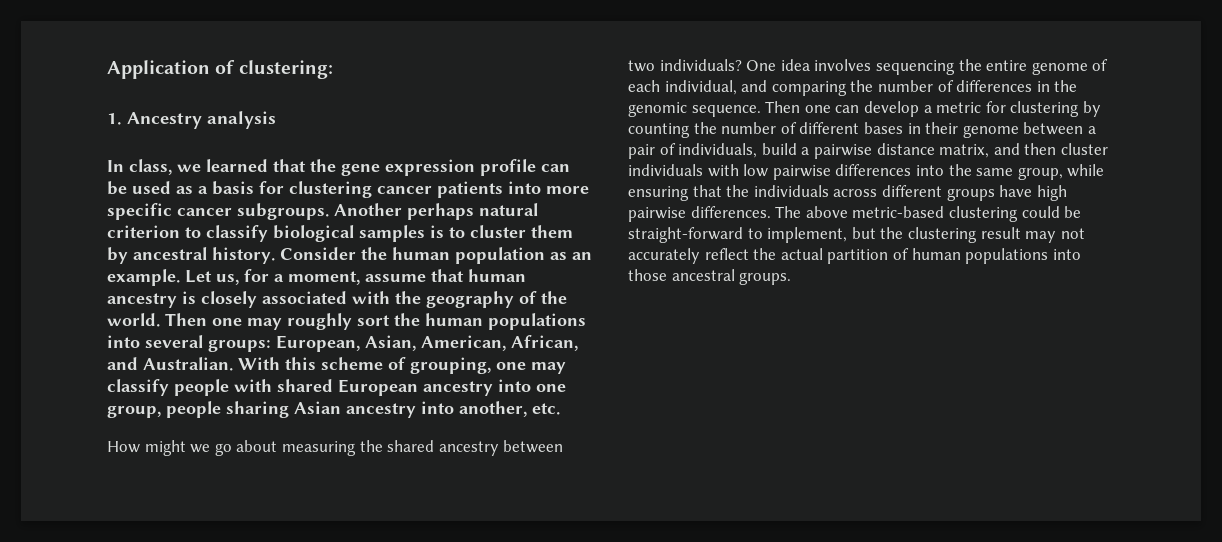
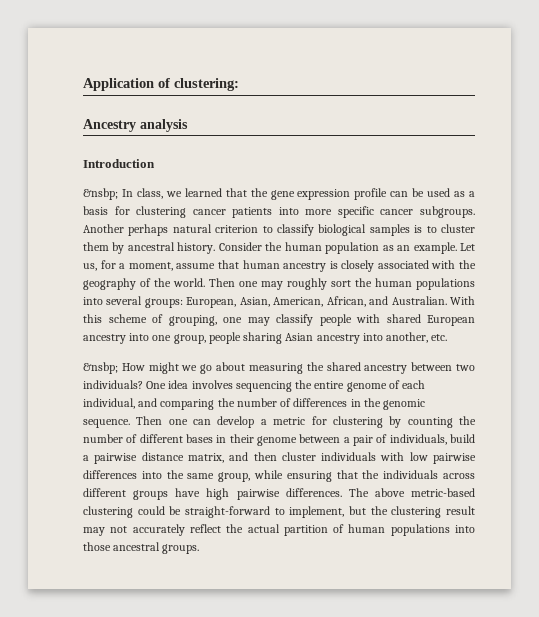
- 1. Ancestry analysis
+ Ancestry analysis
- In class, we learned that the gene expression profile can be used as a basis for clustering cancer patients into more specific cancer subgroups.
+ Introduction
+ &nsbp; In class, we learned that the gene expression profile can be used as a basis for clustering cancer patients into more specific cancer subgroups.
- How might we go about measuring the shared ancestry between two individuals?
+ &nsbp; How might we go about measuring the shared ancestry between two individuals?

